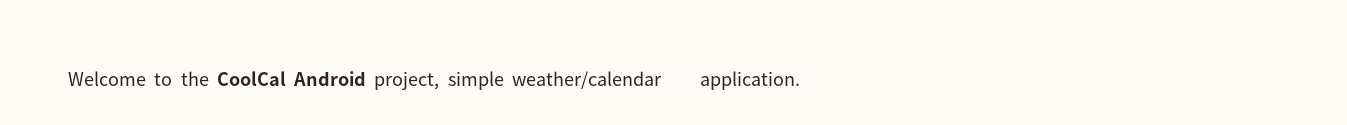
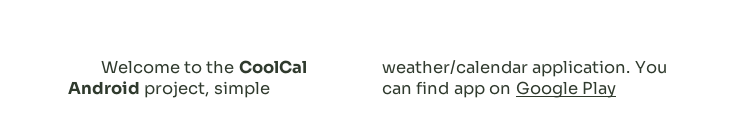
+ You can find app on Google Play

